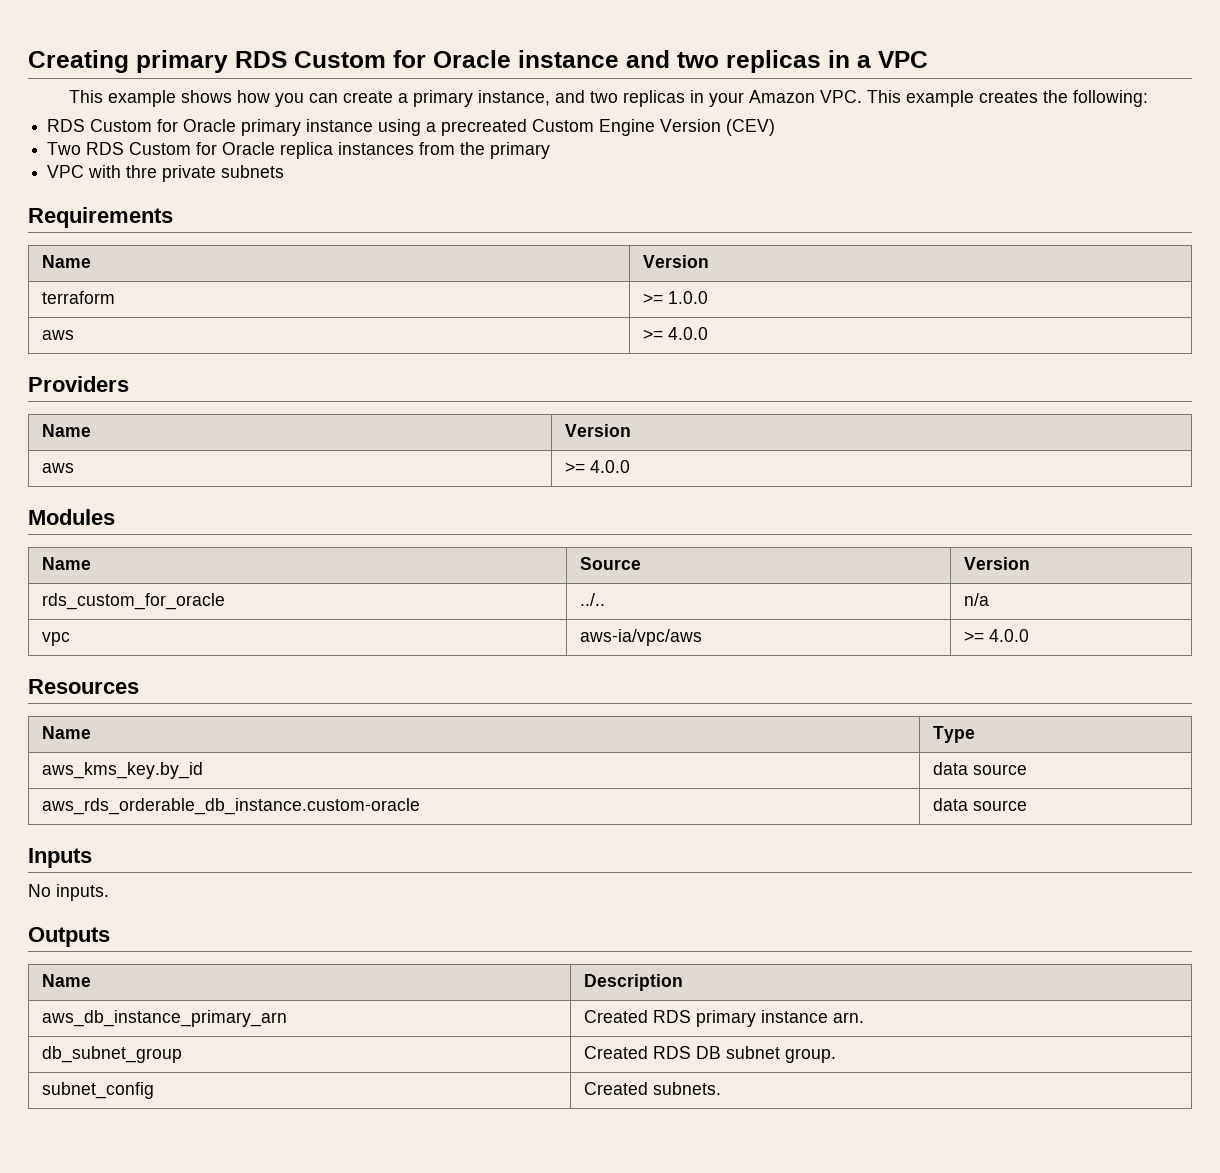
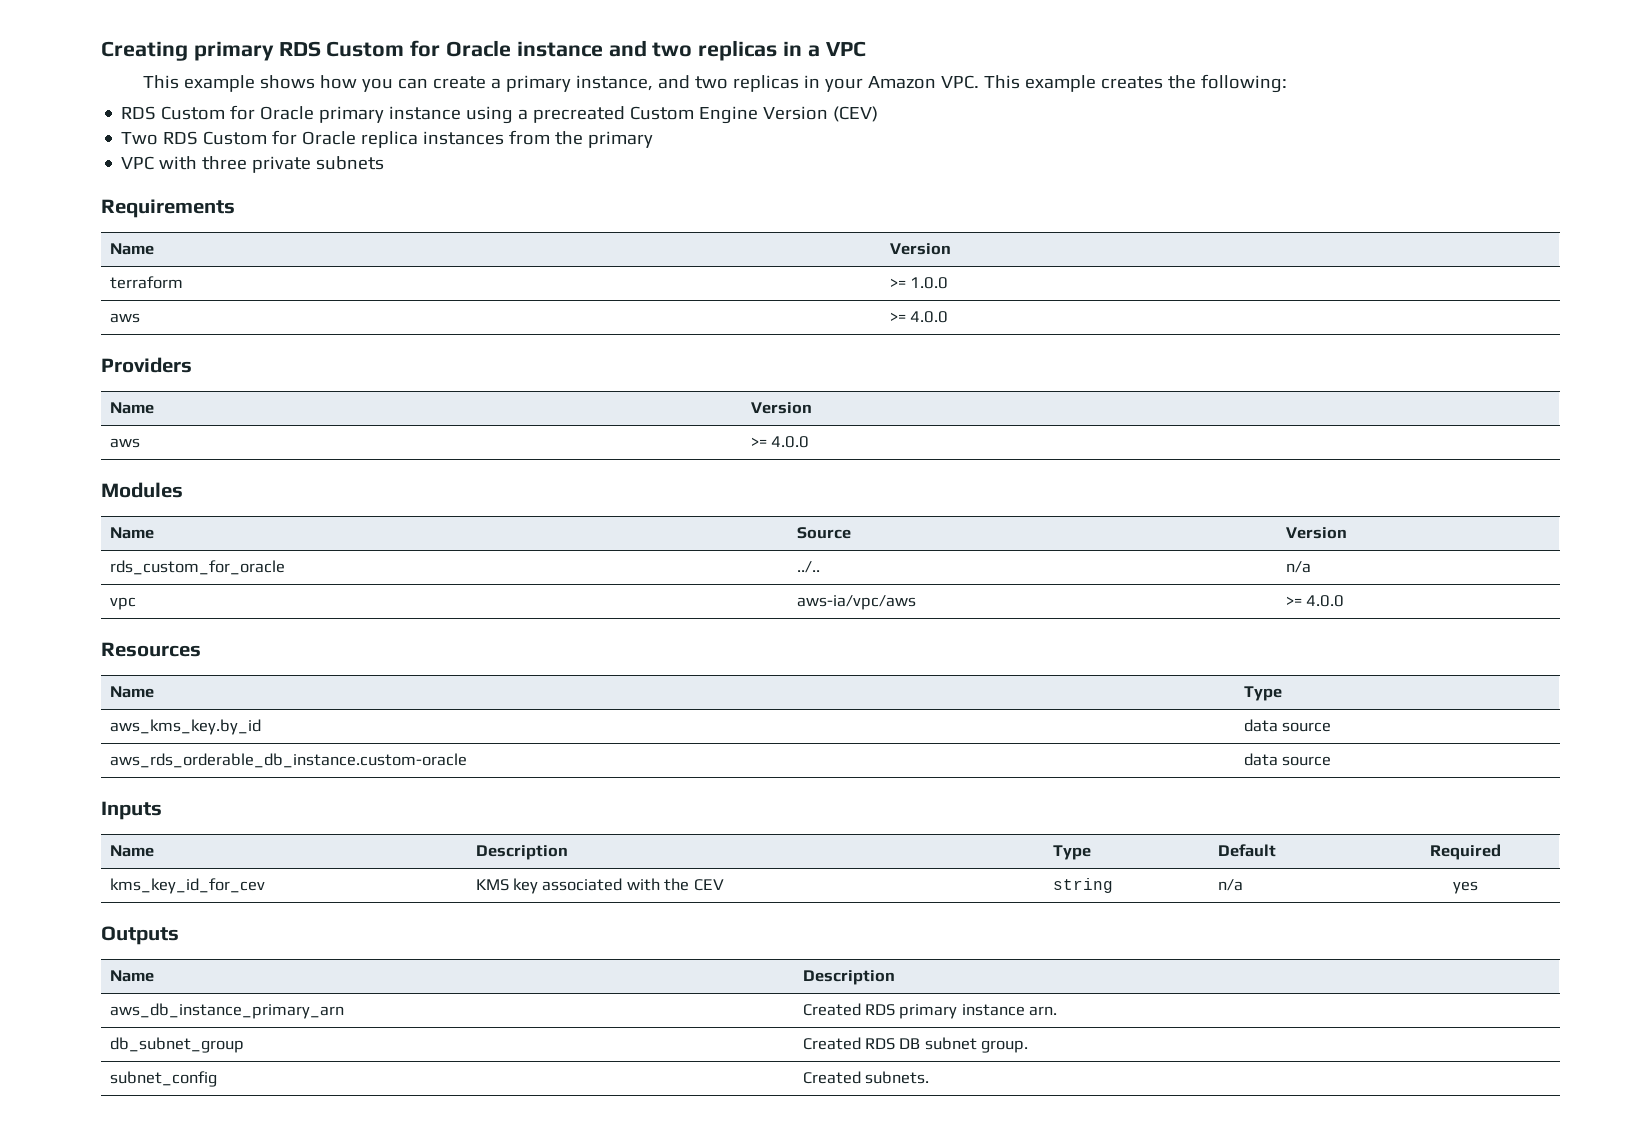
- VPC with thre private subnets
+ VPC with three private subnets
- No inputs.
+ Name | Description | Type | Default | Required
+ kms_key_id_for_cev | KMS key associated with the CEV | string | n/a | yes

